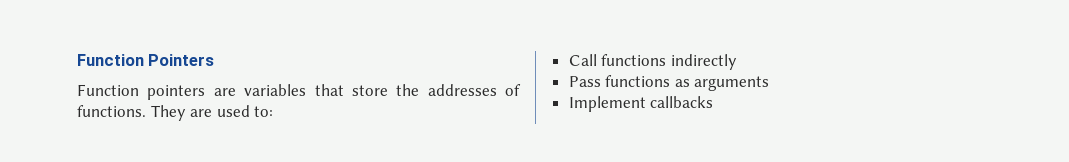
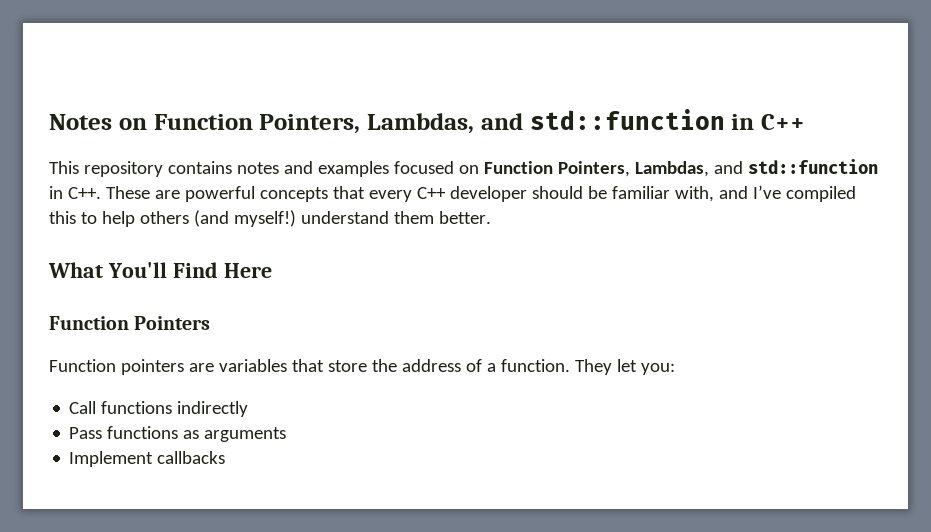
+ Notes on Function Pointers, Lambdas, and std::function in C++
+ This repository contains notes and examples focused on Function Pointers, Lambdas, and std::function in C++. These are powerful concepts that every C++ developer should be familiar with, and I’ve compiled this to help others (and myself!) understand them better.
+ What You'll Find Here
- Function pointers are variables that store the addresses of functions. They are used to:
+ Function pointers are variables that store the address of a function. They let you:

